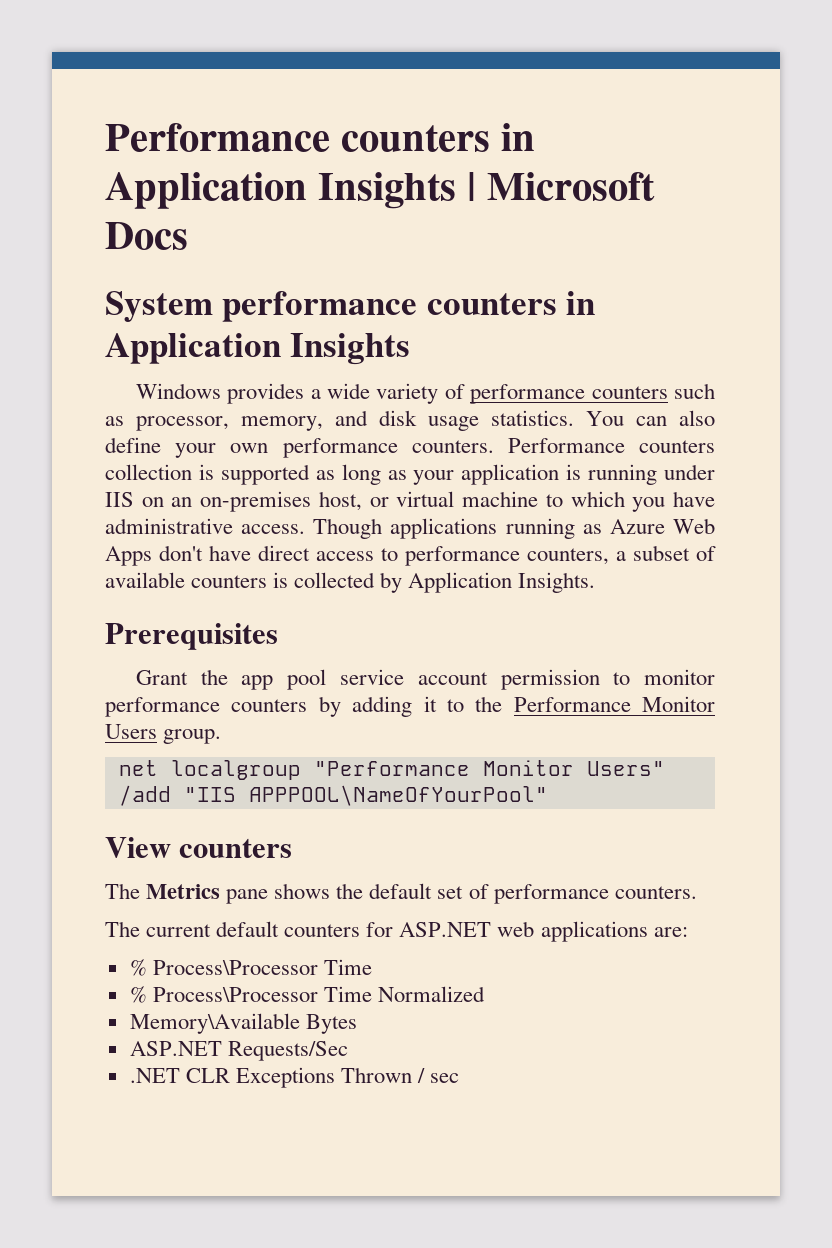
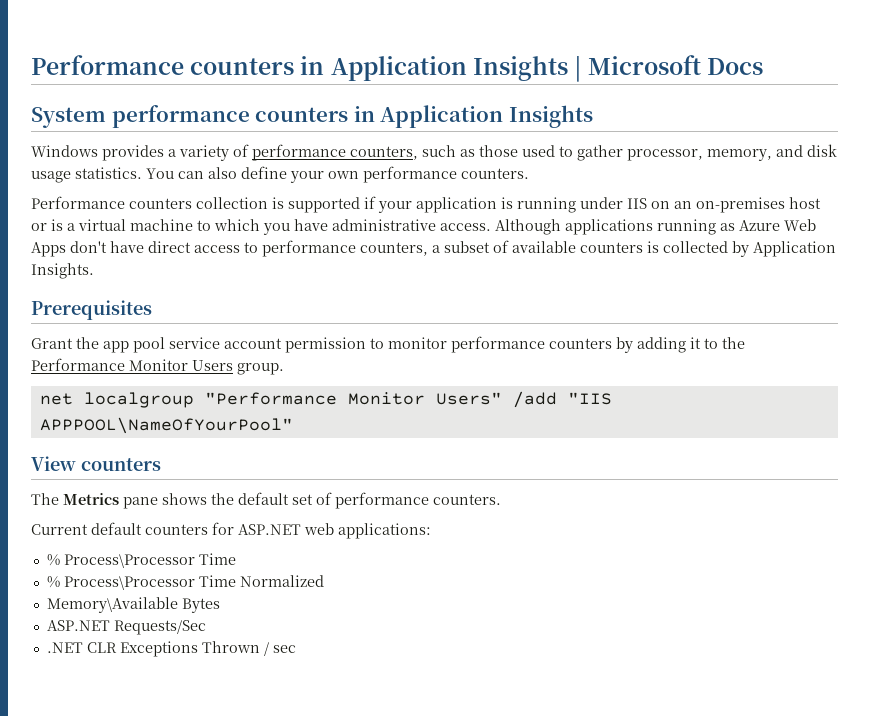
- Windows provides a wide variety of performance counters such as processor, memory, and disk usage statistics.
+ Windows provides a variety of performance counters, such as those used to gather processor, memory, and disk usage statistics.
- You can also define your own performance counters. Performance counters collection is supported as long as your application is running under IIS on an on-premises host, or virtual machine to which you have administrative access.
+ You can also define your own performance counters.
+ Performance counters collection is supported if your application is running under IIS on an on-premises host or is a virtual machine to which you have administrative access.
- Though applications running as Azure Web Apps don't have direct access to performance counters, a subset of available counters is collected by Application Insights.
+ Although applications running as Azure Web Apps don't have direct access to performance counters, a subset of available counters is collected by Application Insights.
- The current default counters for ASP.NET web applications are:
+ Current default counters for ASP.NET web applications:

